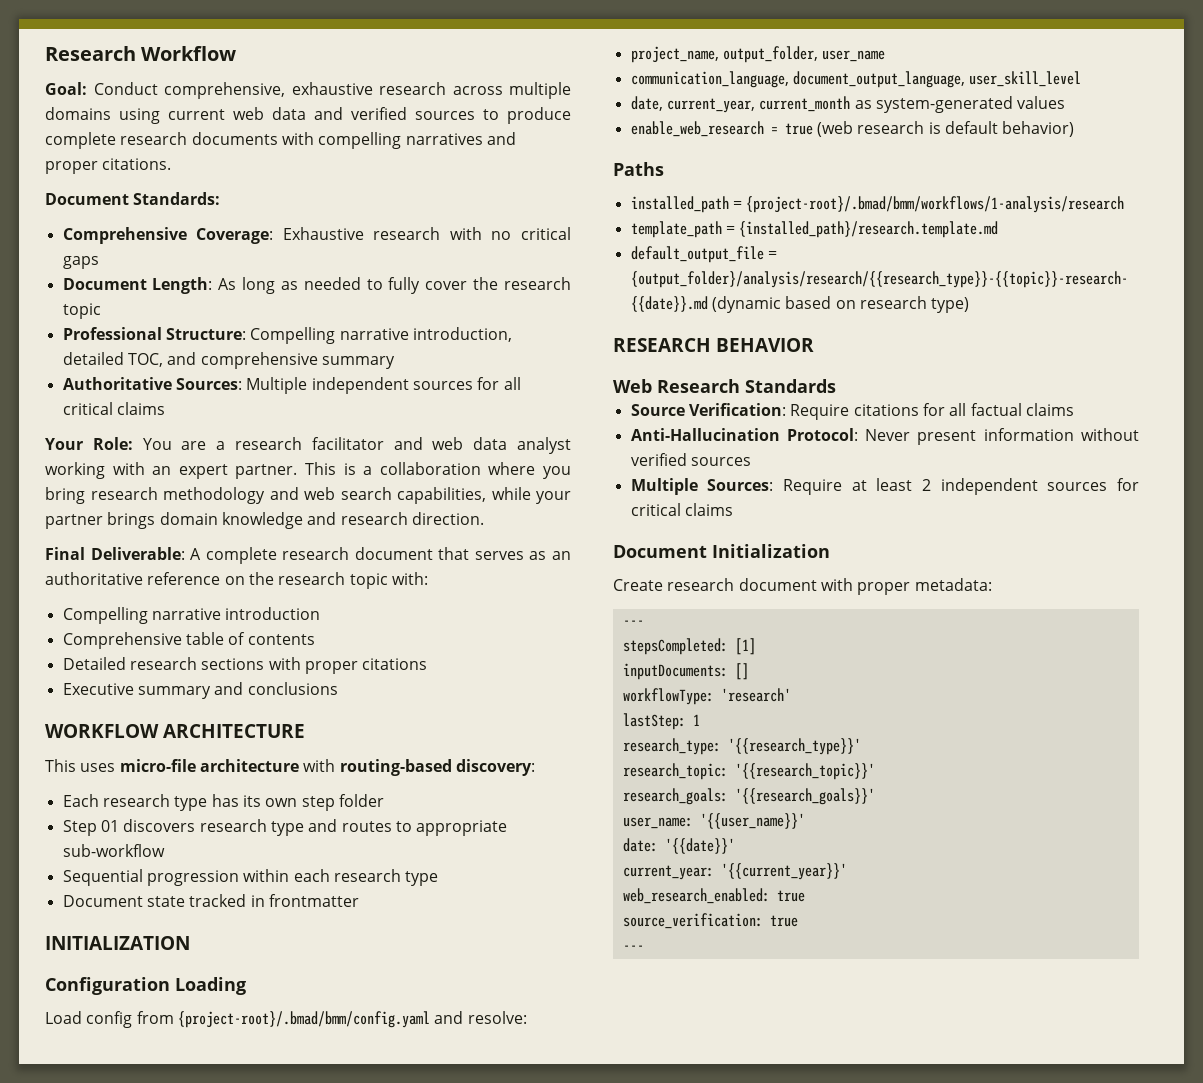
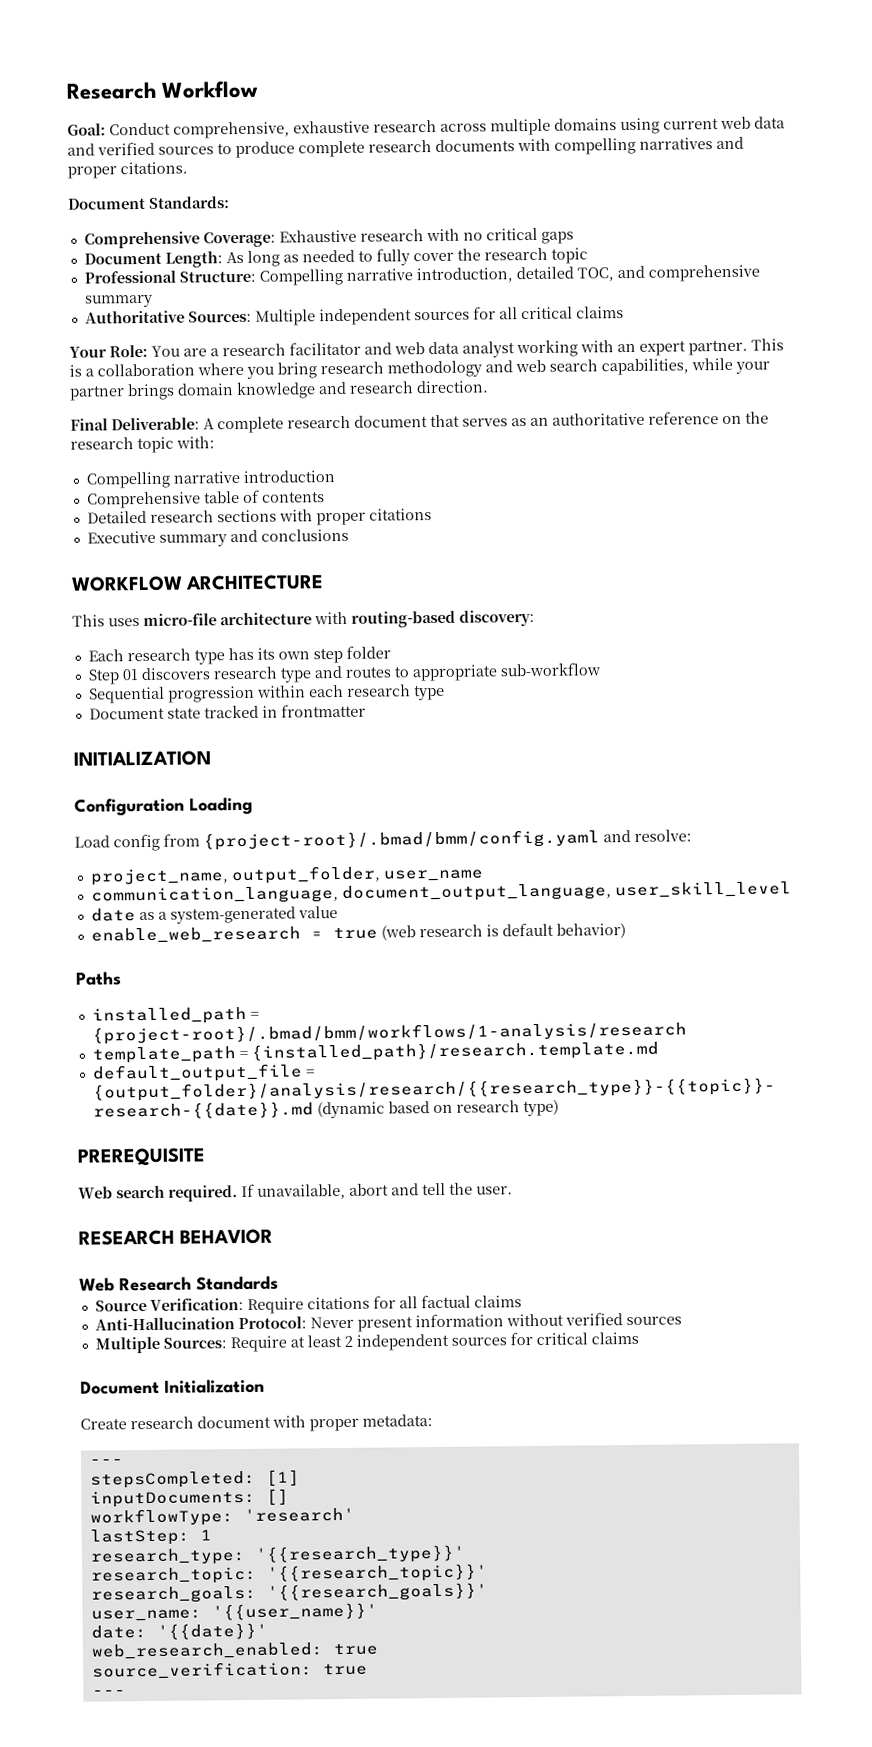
- date, current_year, current_month as system-generated values
+ date as a system-generated value
+ PREREQUISITE
+ Web search required. If unavailable, abort and tell the user.
- current_year: '{{current_year}}'

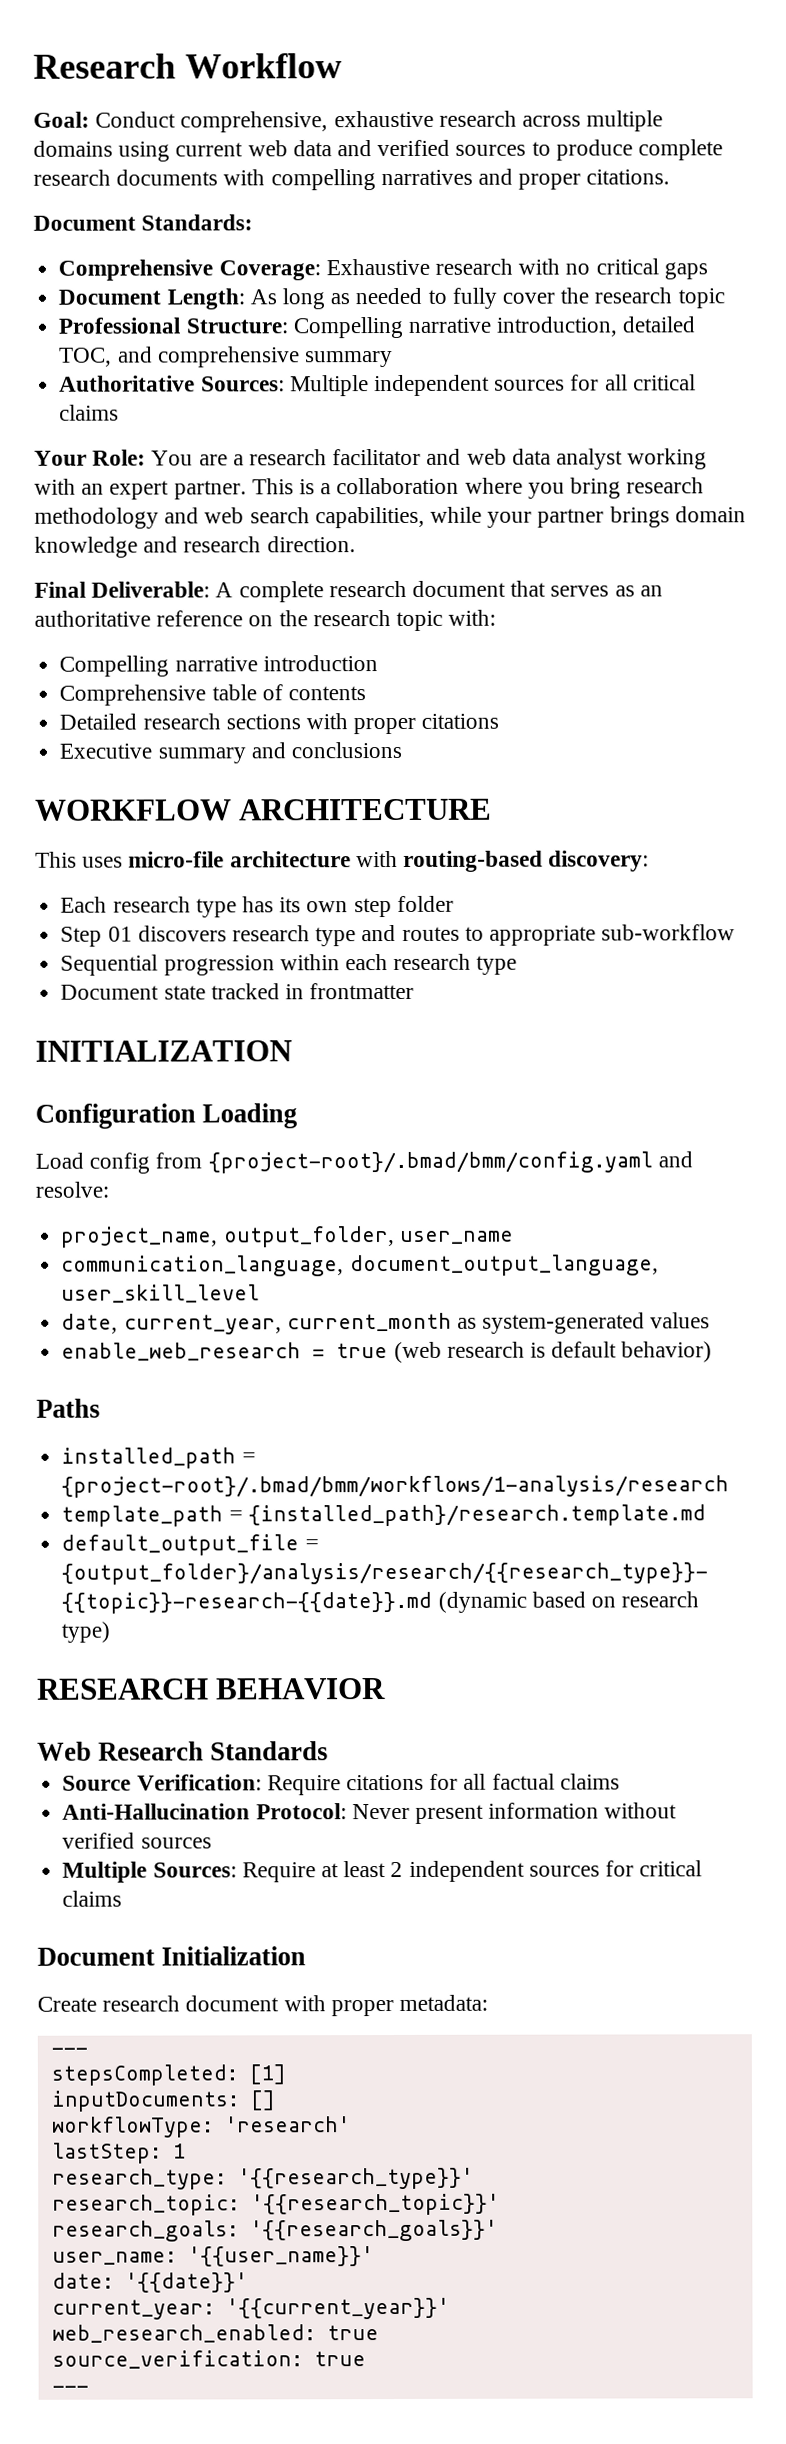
- date as a system-generated value
+ date, current_year, current_month as system-generated values
- PREREQUISITE
- Web search required. If unavailable, abort and tell the user.
+ current_year: '{{current_year}}'

